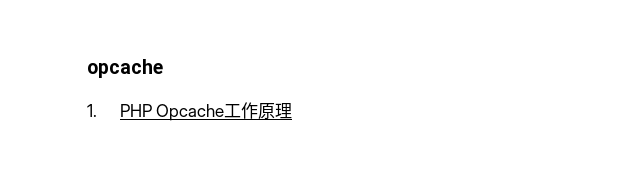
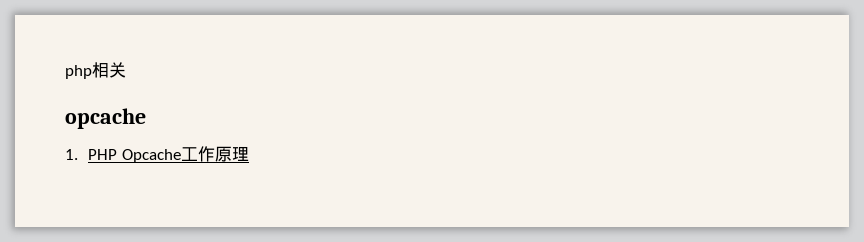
+ php相关

